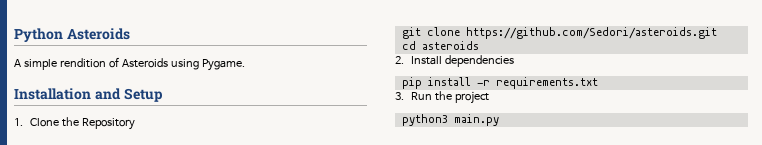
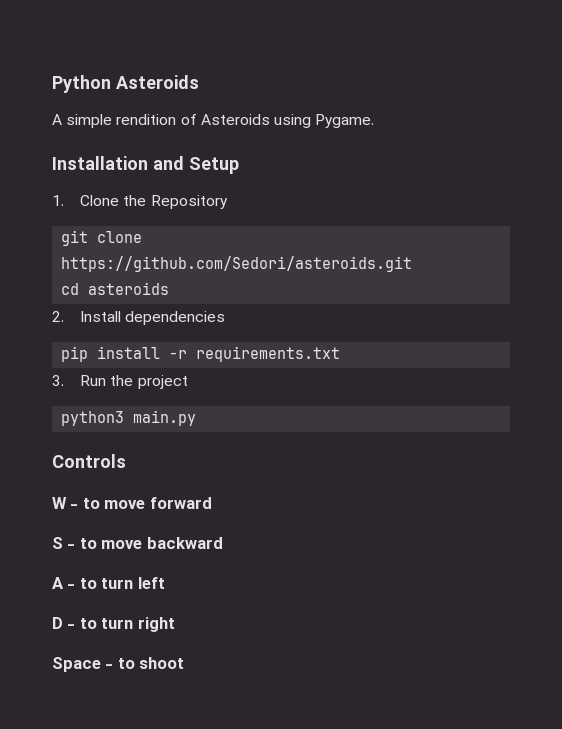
+ Controls
+ W - to move forward
+ S - to move backward
+ A - to turn left
+ D - to turn right
+ Space - to shoot

